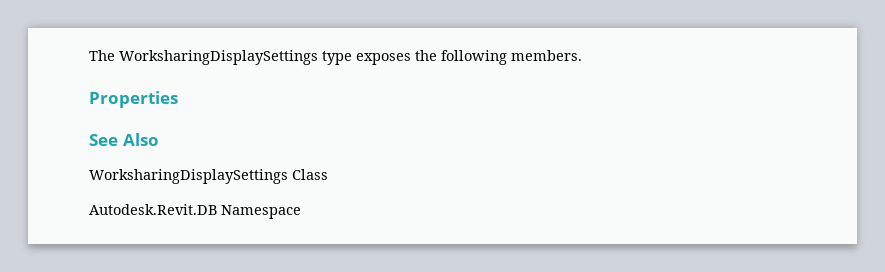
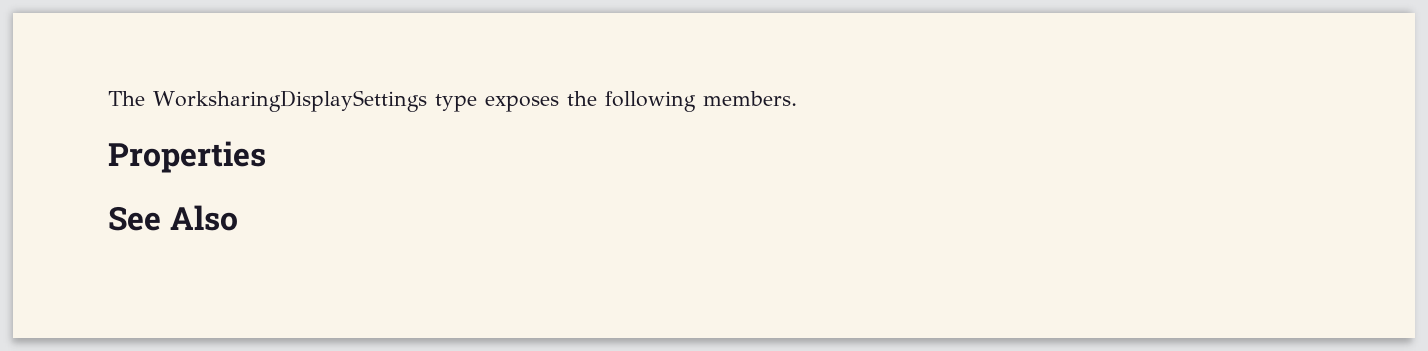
- WorksharingDisplaySettings Class
- Autodesk.Revit.DB Namespace

